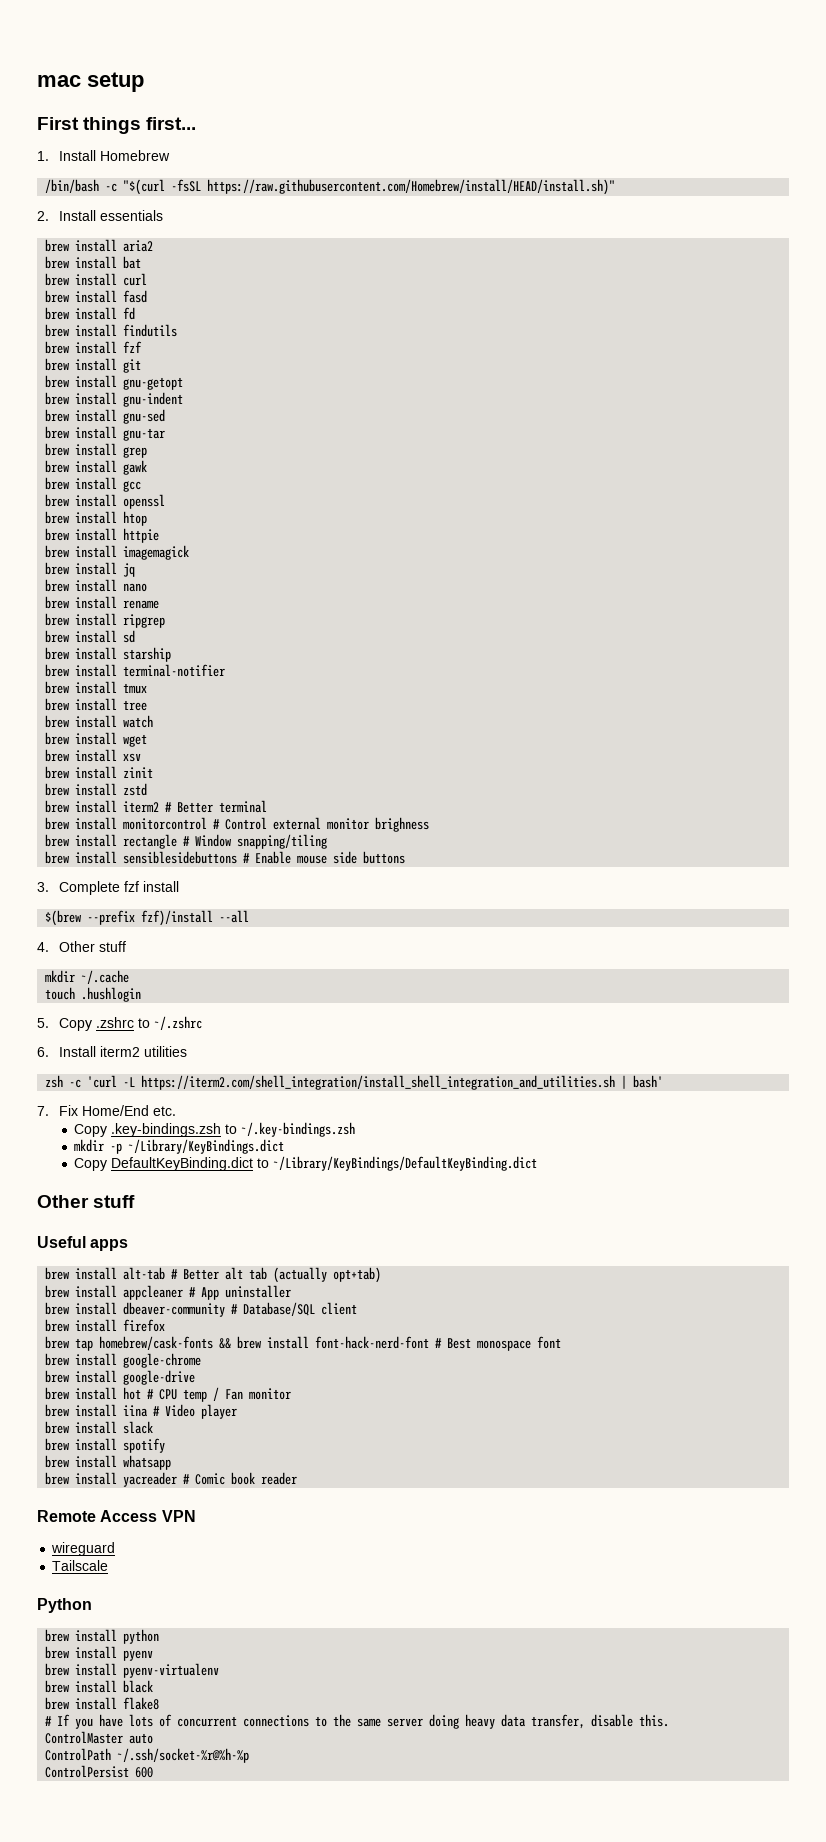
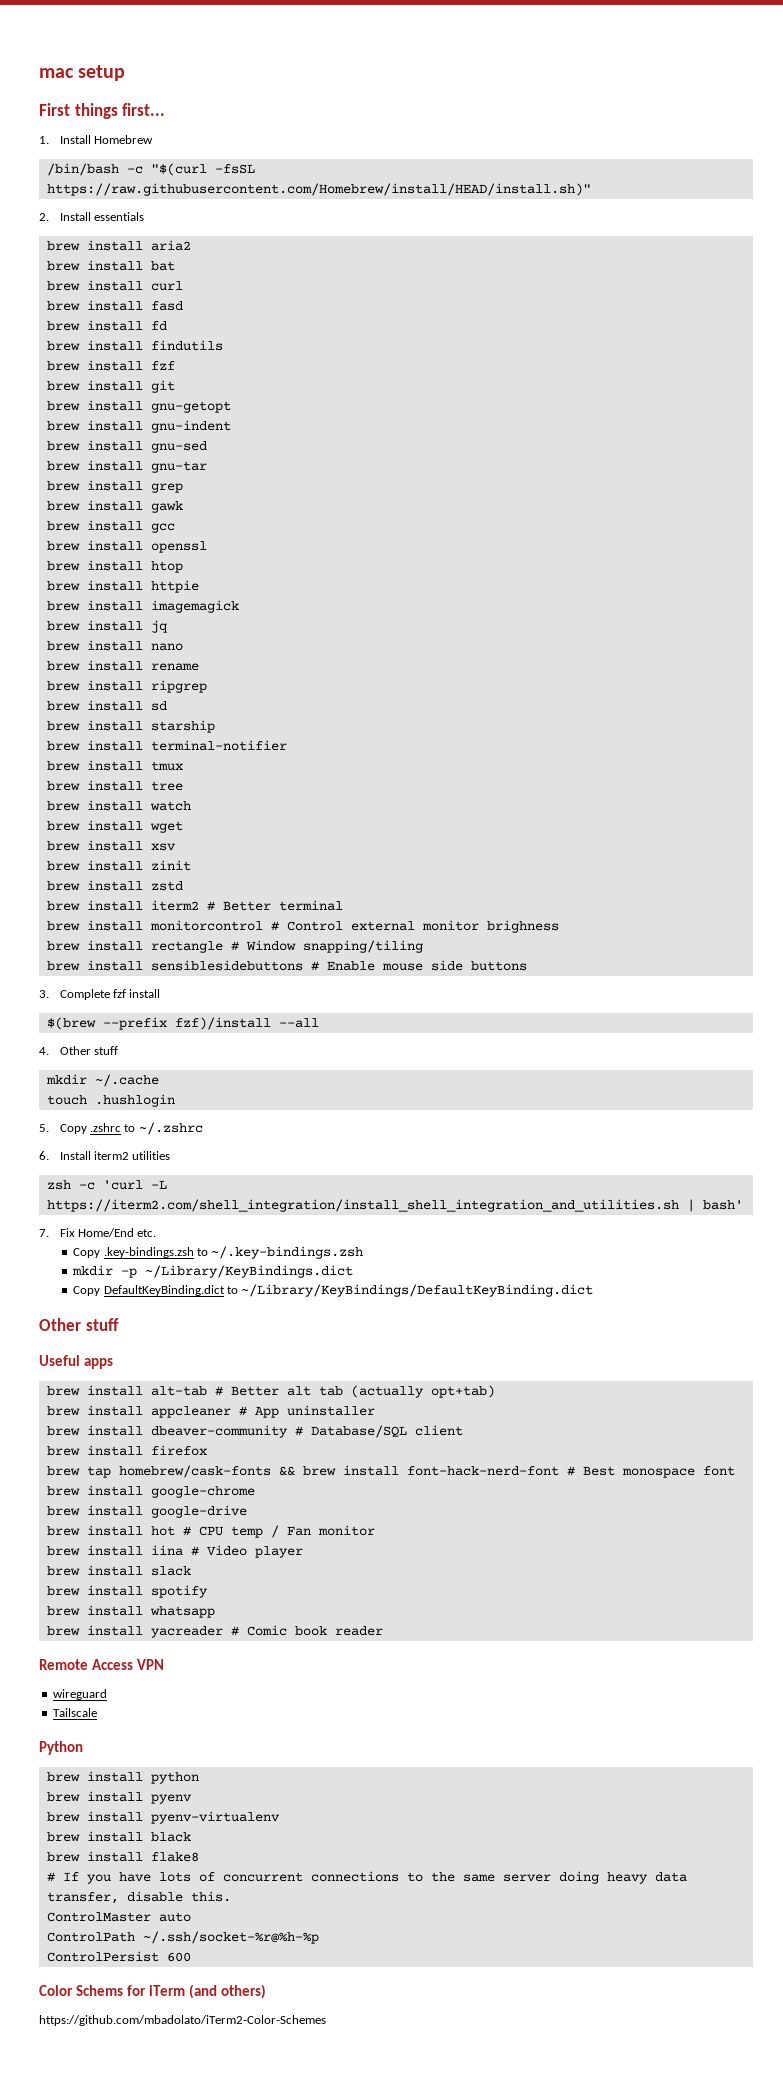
+ Color Schems for iTerm (and others)
+ https://github.com/mbadolato/iTerm2-Color-Schemes

